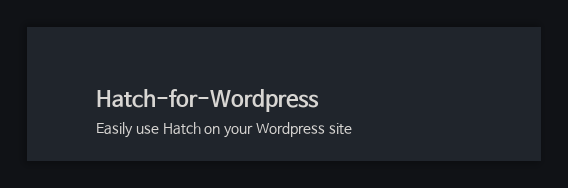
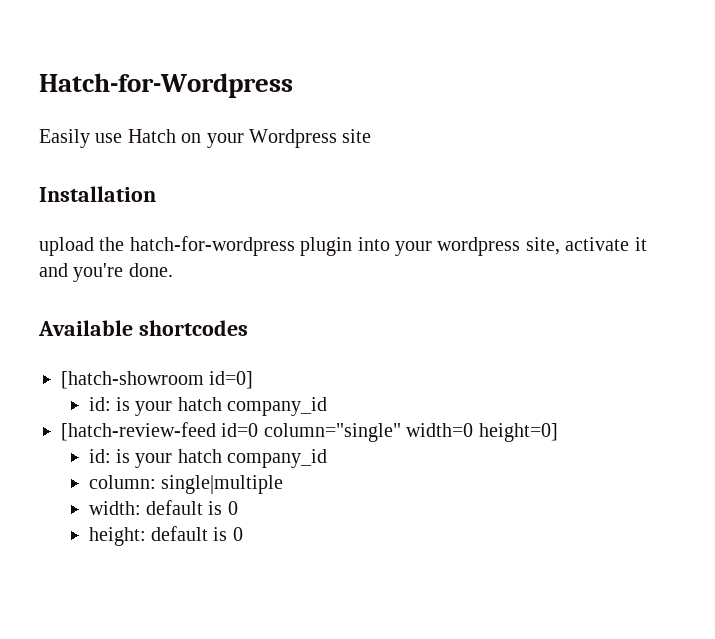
+ Installation
+ upload the hatch-for-wordpress plugin into your wordpress site, activate it and you're done.
+ Available shortcodes
+ [hatch-showroom id=0]
+ id: is your hatch company_id
+ [hatch-review-feed id=0 column="single" width=0 height=0]
+ id: is your hatch company_id
+ column: single|multiple
+ width: default is 0
+ height: default is 0

